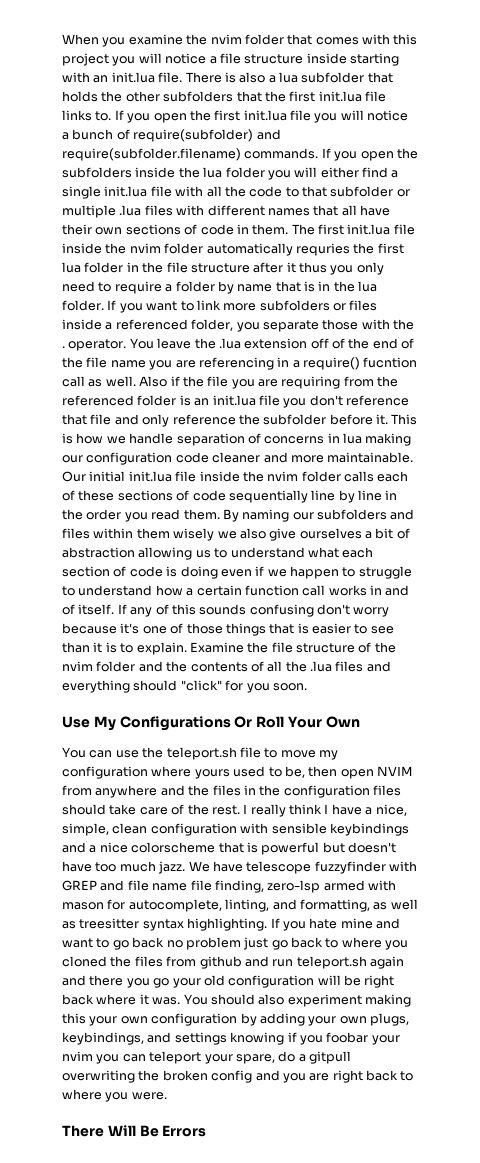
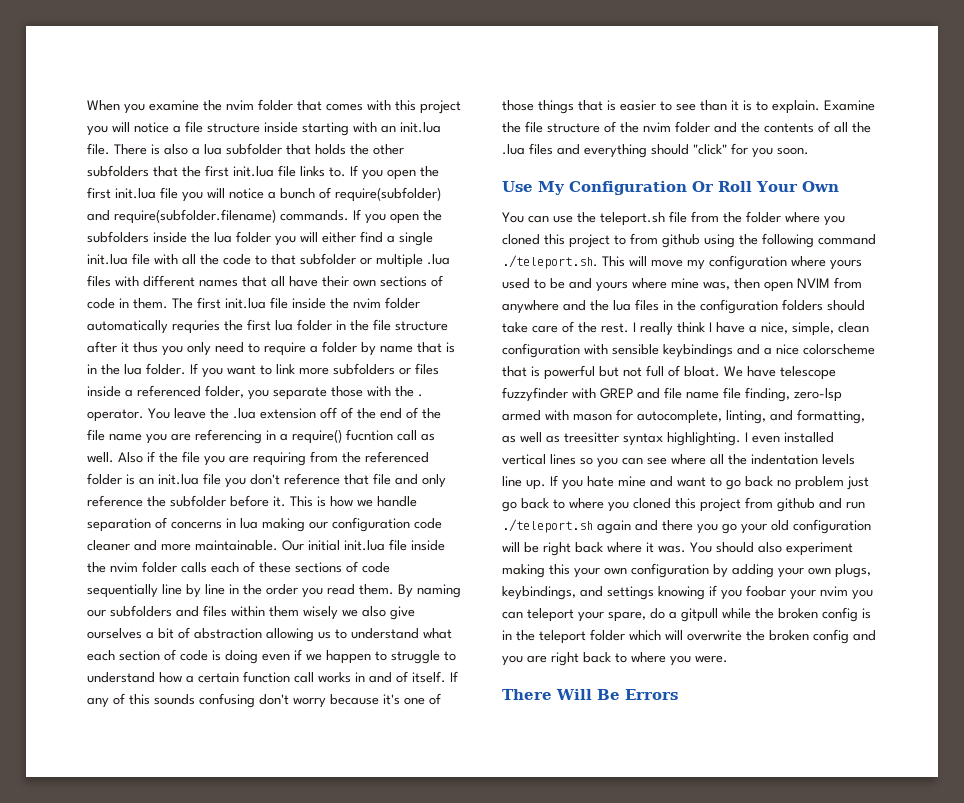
- Use My Configurations Or Roll Your Own
+ Use My Configuration Or Roll Your Own
- You can use the teleport.sh file to move my configuration where yours used to be, then open NVIM from anywhere and the files in the configuration files should take care of the rest.
+ You can use the teleport.sh file from the folder where you cloned this project to from github using the following command ./teleport.sh. This will move my configuration where yours used to be and yours where mine was, then open NVIM from anywhere and the lua files in the configuration folders should take care of the rest.
- I really think I have a nice, simple, clean configuration with sensible keybindings and a nice colorscheme that is powerful but doesn't have too much jazz.
+ I really think I have a nice, simple, clean configuration with sensible keybindings and a nice colorscheme that is powerful but not full of bloat.
+ I even installed vertical lines so you can see where all the indentation levels line up.
- If you hate mine and want to go back no problem just go back to where you cloned the files from github and run teleport.sh again and there you go your old configuration will be right back where it was.
+ If you hate mine and want to go back no problem just go back to where you cloned this project from github and run ./teleport.sh again and there you go your old configuration will be right back where it was.
- You should also experiment making this your own configuration by adding your own plugs, keybindings, and settings knowing if you foobar your nvim you can teleport your spare, do a gitpull overwriting the broken config and you are right back to where you were.
+ You should also experiment making this your own configuration by adding your own plugs, keybindings, and settings knowing if you foobar your nvim you can teleport your spare, do a gitpull while the broken config is in the teleport folder which will overwrite the broken config and you are right back to where you were.

